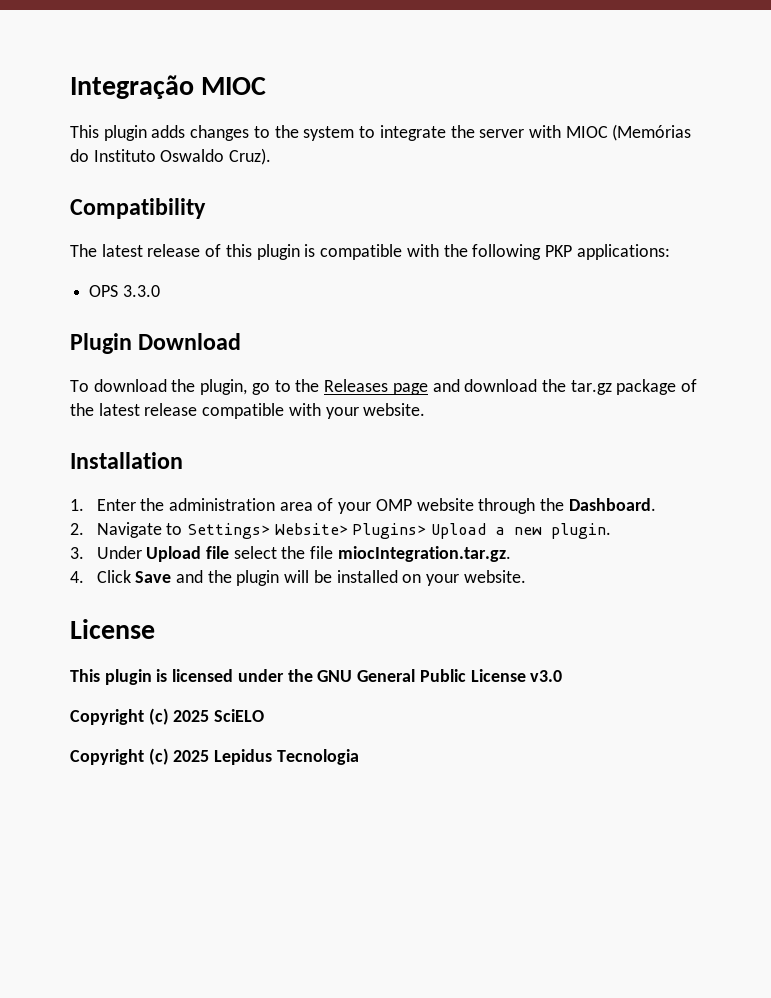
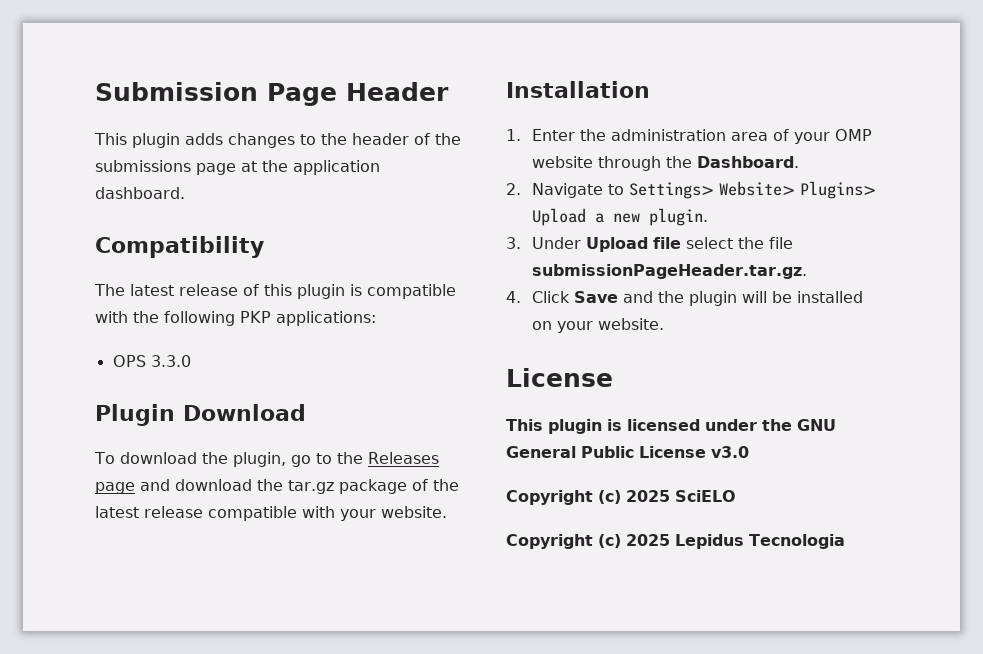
- Integração MIOC
+ Submission Page Header
- This plugin adds changes to the system to integrate the server with MIOC (Memórias do Instituto Oswaldo Cruz).
+ This plugin adds changes to the header of the submissions page at the application dashboard.
- 3. Under Upload file select the file miocIntegration.tar.gz.
+ 3. Under Upload file select the file submissionPageHeader.tar.gz.

